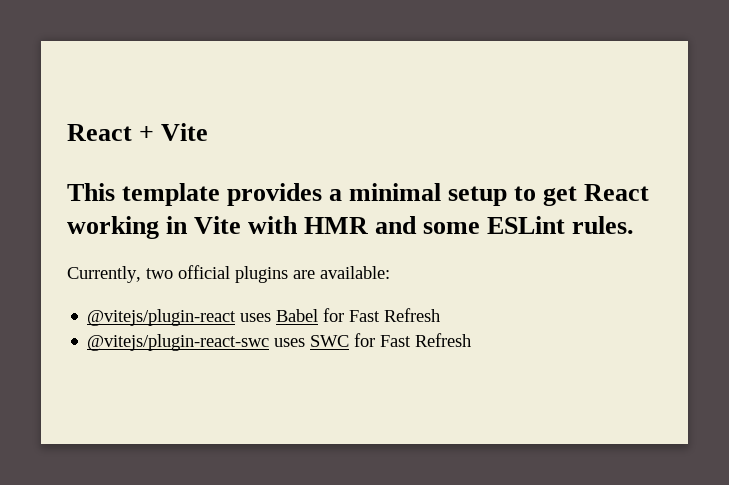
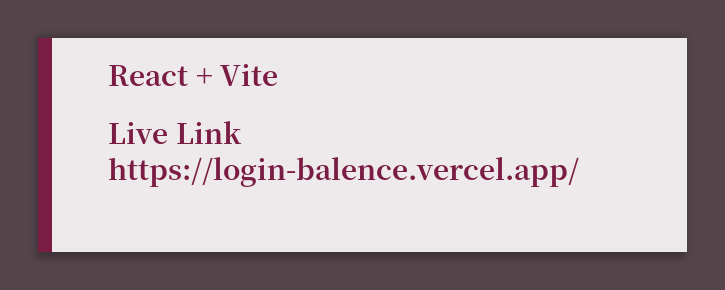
- This template provides a minimal setup to get React working in Vite with HMR and some ESLint rules.
- Currently, two official plugins are available:
- @vitejs/plugin-react uses Babel for Fast Refresh
- @vitejs/plugin-react-swc uses SWC for Fast Refresh
+ Live Link https://login-balence.vercel.app/

